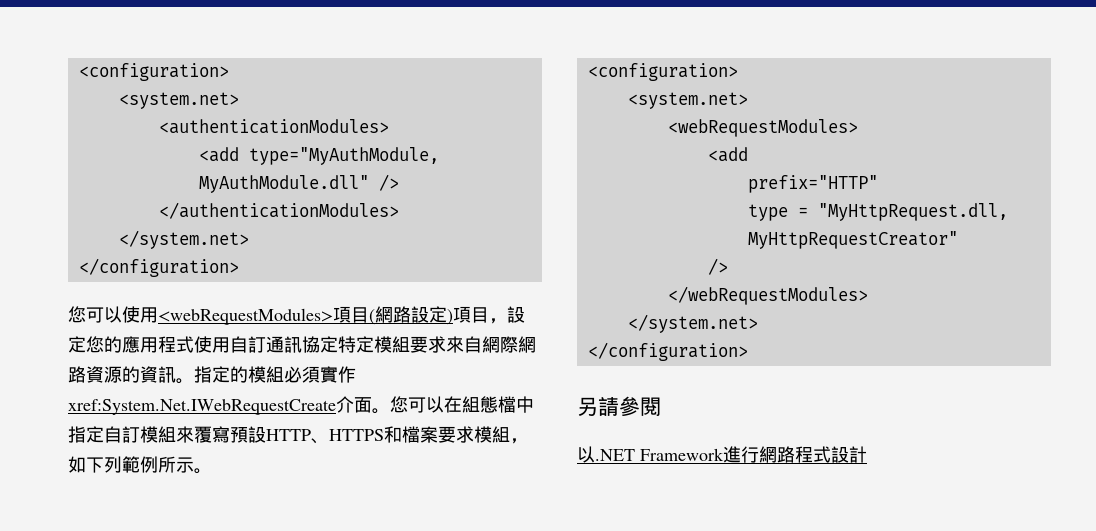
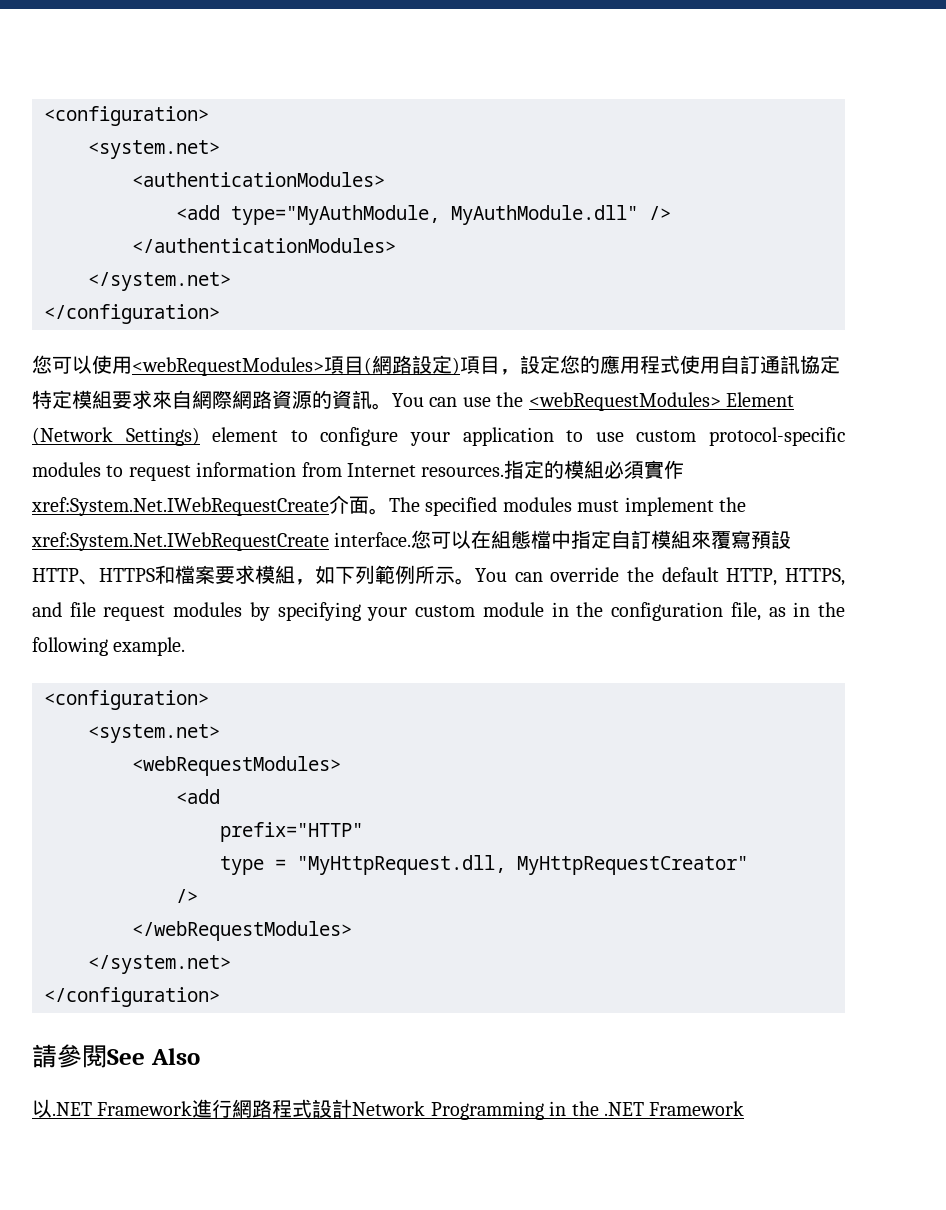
+ You can use the <webRequestModules> Element (Network Settings) element to configure your application to use custom protocol-specific modules to request information from Internet resources.
+ The specified modules must implement the xref:System.Net.IWebRequestCreate interface.
+ You can override the default HTTP, HTTPS, and file request modules by specifying your custom module in the configuration file, as in the following example.
- 另請參閱
+ 請參閱See Also
- 以.NET Framework進行網路程式設計
+ 以.NET Framework進行網路程式設計Network Programming in the .NET Framework

